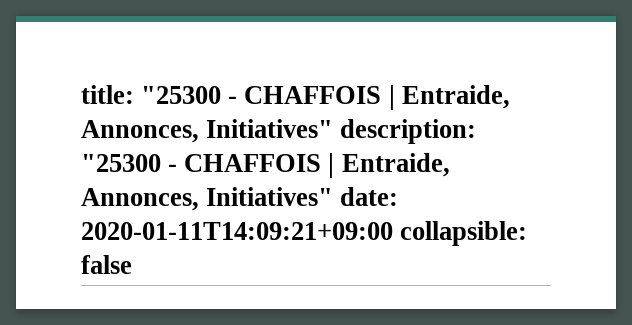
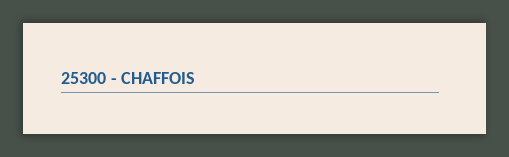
- title: "25300 - CHAFFOIS | Entraide, Annonces, Initiatives" description: "25300 - CHAFFOIS | Entraide, Annonces, Initiatives" date: 2020-01-11T14:09:21+09:00 collapsible: false
+ 25300 - CHAFFOIS

